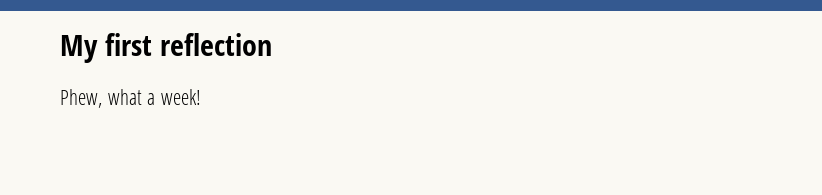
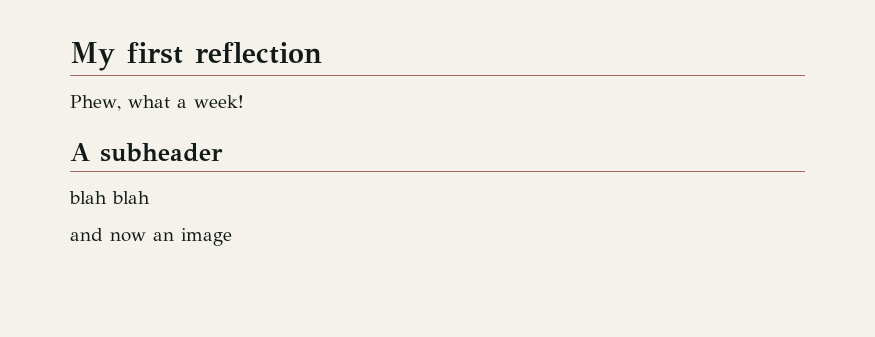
+ A subheader
+ blah blah
+ and now an image

